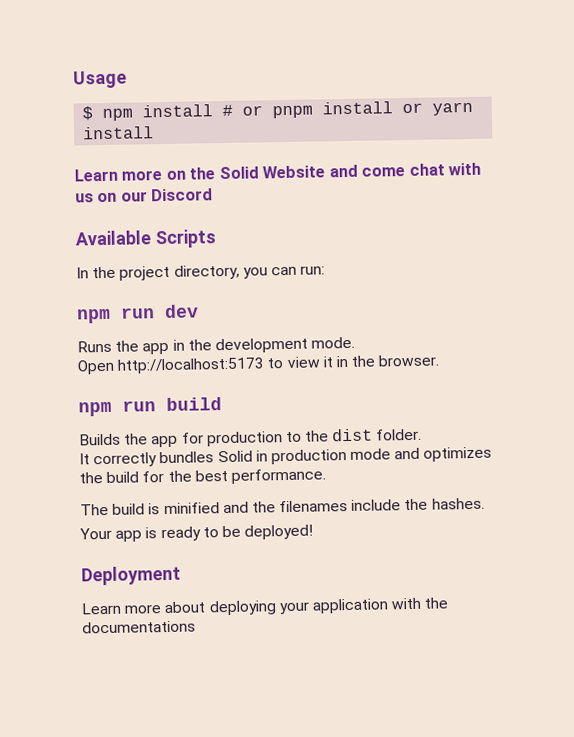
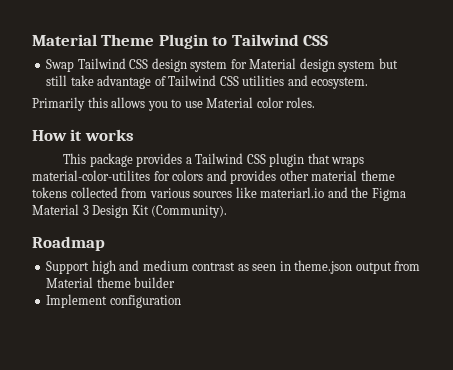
- Usage
- $ npm install # or pnpm install or yarn install
- Learn more on the Solid Website and come chat with us on our Discord
- Available Scripts
- In the project directory, you can run:
- npm run dev
- Runs the app in the development mode.
- Open http://localhost:5173 to view it in the browser.
- npm run build
- Builds the app for production to the dist folder.
- It correctly bundles Solid in production mode and optimizes the build for the best performance.
- The build is minified and the filenames include the hashes.
- Your app is ready to be deployed!
- Deployment
- Learn more about deploying your application with the documentations
+ Material Theme Plugin to Tailwind CSS
+ Swap Tailwind CSS design system for Material design system but still take advantage of Tailwind CSS utilities and ecosystem.
+ Primarily this allows you to use Material color roles.
+ How it works
+ This package provides a Tailwind CSS plugin that wraps material-color-utilites for colors and provides other material theme tokens collected from various sources like materiarl.io and the Figma Material 3 Design Kit (Community).
+ Roadmap
+ Support high and medium contrast as seen in theme.json output from Material theme builder
+ Implement configuration

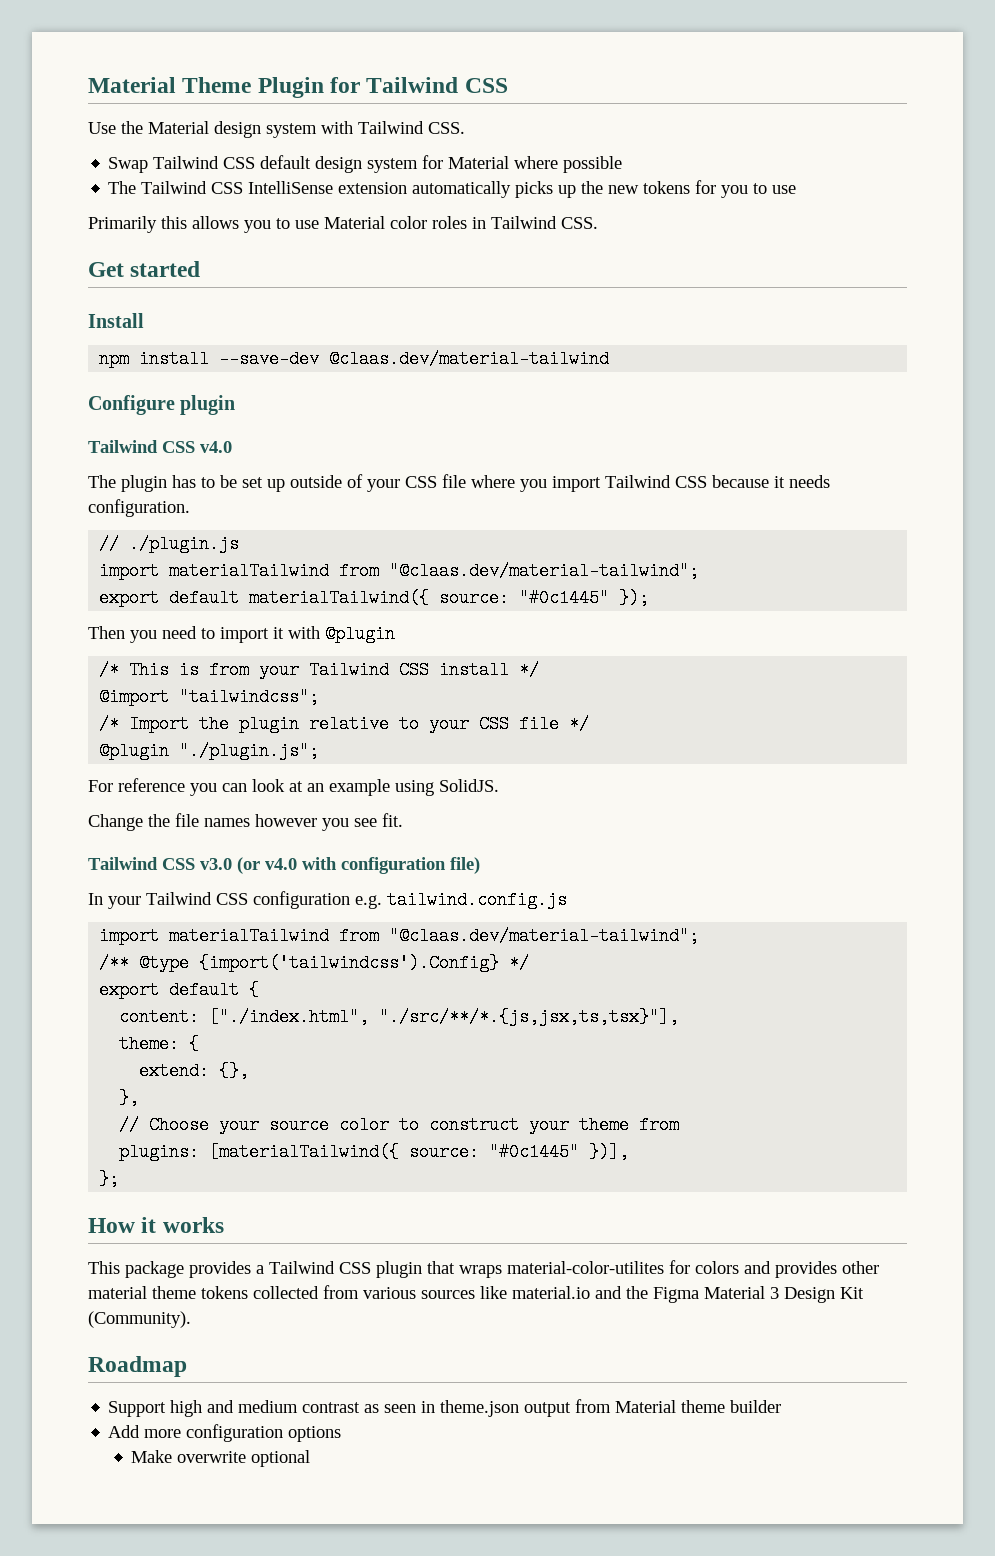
- Material Theme Plugin to Tailwind CSS
+ Material Theme Plugin for Tailwind CSS
+ Use the Material design system with Tailwind CSS.
- Swap Tailwind CSS design system for Material design system but still take advantage of Tailwind CSS utilities and ecosystem.
+ Swap Tailwind CSS default design system for Material where possible
+ The Tailwind CSS IntelliSense extension automatically picks up the new tokens for you to use
- Primarily this allows you to use Material color roles.
+ Primarily this allows you to use Material color roles in Tailwind CSS.
+ Get started
+ Install
+ npm install --save-dev @claas.dev/material-tailwind
+ Configure plugin
+ Tailwind CSS v4.0
+ The plugin has to be set up outside of your CSS file where you import Tailwind CSS because it needs configuration.
+ // ./plugin.js
+ import materialTailwind from "@claas.dev/material-tailwind";
+ export default materialTailwind({ source: "#0c1445" });
+ Then you need to import it with @plugin
+ /* This is from your Tailwind CSS install */
+ @import "tailwindcss";
+ /* Import the plugin relative to your CSS file */
+ @plugin "./plugin.js";
+ For reference you can look at an example using SolidJS.
+ Change the file names however you see fit.
+ Tailwind CSS v3.0 (or v4.0 with configuration file)
+ In your Tailwind CSS configuration e.g. tailwind.config.js
+ import materialTailwind from "@claas.dev/material-tailwind";
+ /** @type {import('tailwindcss').Config} */
+ export default {
+ content: ["./index.html", "./src/**/*.{js,jsx,ts,tsx}"],
+ theme: {
+ extend: {},
+ },
+ // Choose your source color to construct your theme from
+ plugins: [materialTailwind({ source: "#0c1445" })],
+ };
- This package provides a Tailwind CSS plugin that wraps material-color-utilites for colors and provides other material theme tokens collected from various sources like materiarl.io and the Figma Material 3 Design Kit (Community).
+ This package provides a Tailwind CSS plugin that wraps material-color-utilites for colors and provides other material theme tokens collected from various sources like material.io and the Figma Material 3 Design Kit (Community).
- Implement configuration
+ Add more configuration options
+ Make overwrite optional

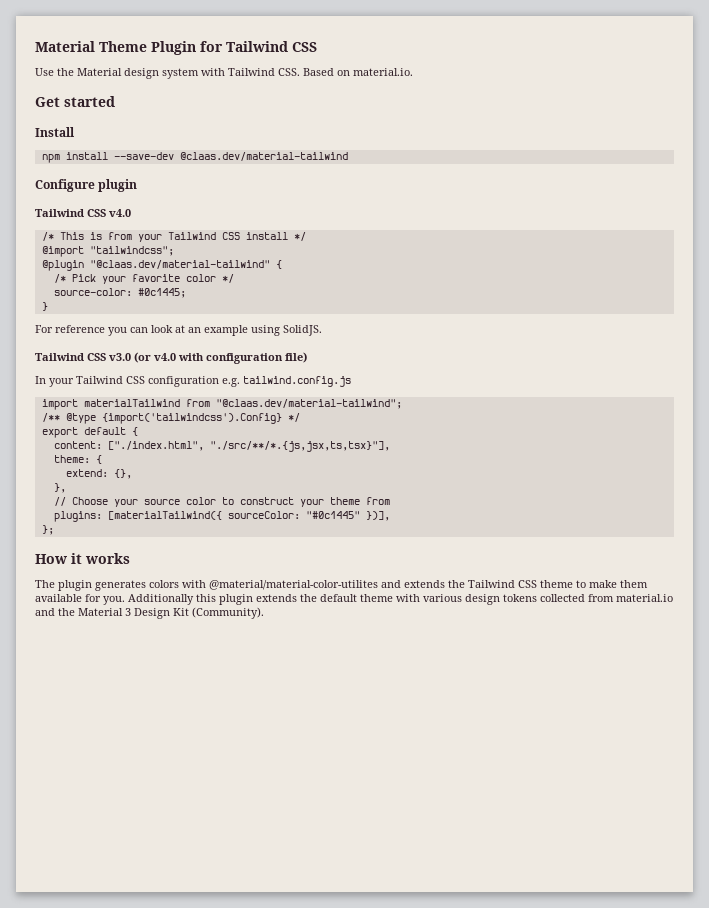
- Use the Material design system with Tailwind CSS.
- Swap Tailwind CSS default design system for Material where possible
- The Tailwind CSS IntelliSense extension automatically picks up the new tokens for you to use
- Primarily this allows you to use Material color roles in Tailwind CSS.
+ Use the Material design system with Tailwind CSS. Based on material.io.
- The plugin has to be set up outside of your CSS file where you import Tailwind CSS because it needs configuration.
- // ./plugin.js
- import materialTailwind from "@claas.dev/material-tailwind";
- export default materialTailwind({ source: "#0c1445" });
- Then you need to import it with @plugin
- /* Import the plugin relative to your CSS file */
- @plugin "./plugin.js";
+ @plugin "@claas.dev/material-tailwind" {
+ /* Pick your favorite color */
+ source-color: #0c1445;
+ }
- Change the file names however you see fit.
- plugins: [materialTailwind({ source: "#0c1445" })],
+ plugins: [materialTailwind({ sourceColor: "#0c1445" })],
- This package provides a Tailwind CSS plugin that wraps material-color-utilites for colors and provides other material theme tokens collected from various sources like material.io and the Figma Material 3 Design Kit (Community).
+ The plugin generates colors with @material/material-color-utilites and extends the Tailwind CSS theme to make them available for you. Additionally this plugin extends the default theme with various design tokens collected from material.io and the Material 3 Design Kit (Community).
- Roadmap
- Support high and medium contrast as seen in theme.json output from Material theme builder
- Add more configuration options
- Make overwrite optional

